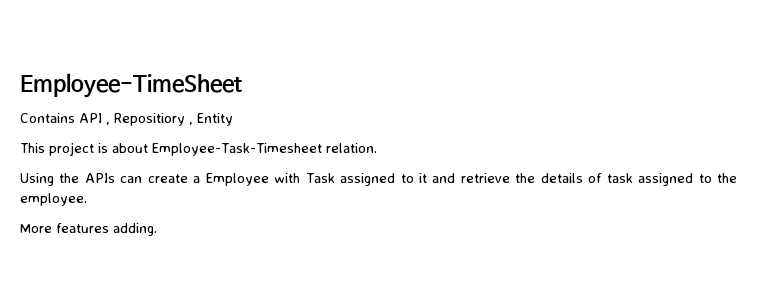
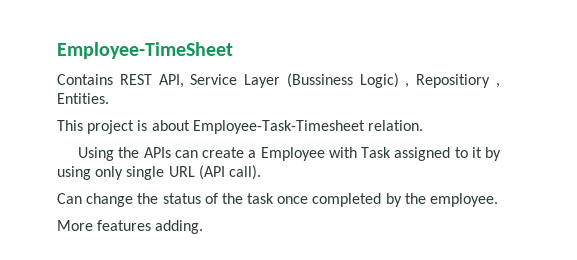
- Contains API , Repositiory , Entity
+ Contains REST API, Service Layer (Bussiness Logic) , Repositiory , Entities.
- Using the APIs can create a Employee with Task assigned to it and retrieve the details of task assigned to the employee.
+ Using the APIs can create a Employee with Task assigned to it by using only single URL (API call).
+ Can change the status of the task once completed by the employee.

